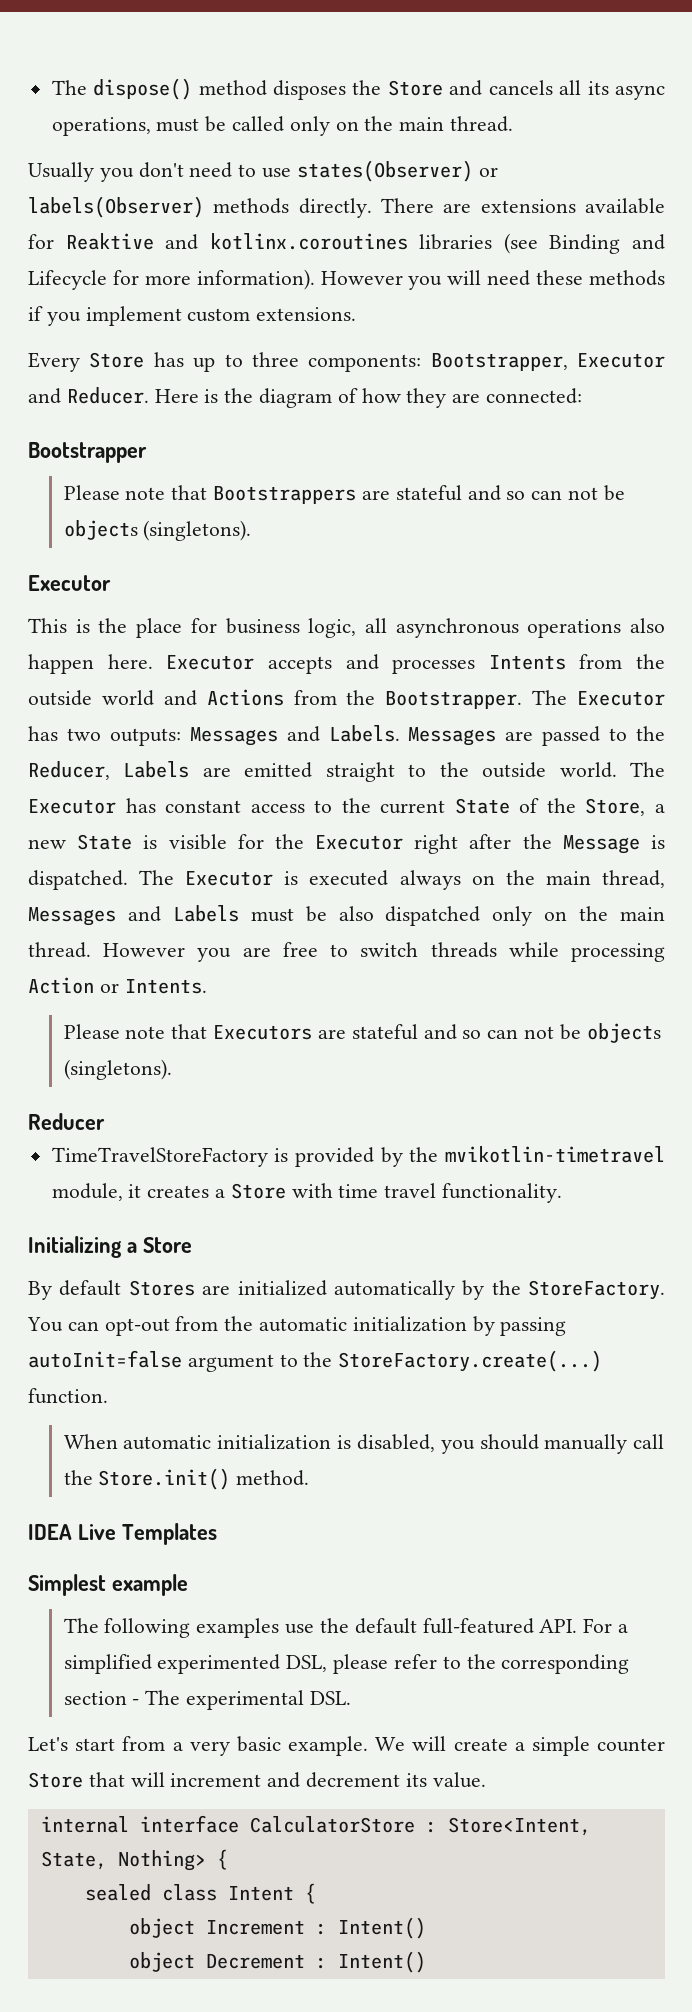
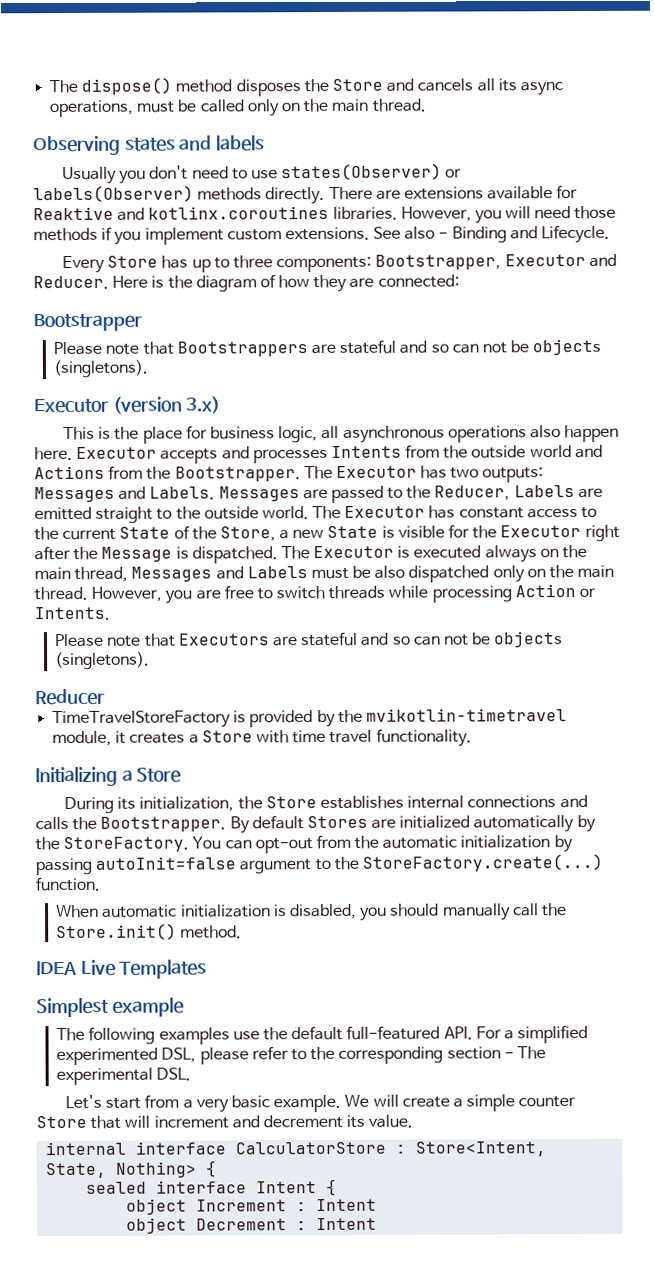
+ Observing states and labels
- There are extensions available for Reaktive and kotlinx.coroutines libraries (see Binding and Lifecycle for more information). However you will need these methods if you implement custom extensions.
+ There are extensions available for Reaktive and kotlinx.coroutines libraries. However, you will need those methods if you implement custom extensions. See also - Binding and Lifecycle.
  Please note that Bootstrappers are stateful and so can not be objects (singletons).
- Executor
+ Executor (version 3.x)
- However you are free to switch threads while processing Action or Intents.
+ However, you are free to switch threads while processing Action or Intents.
+ During its initialization, the Store establishes internal connections and calls the Bootstrapper.
- sealed class Intent {
+ sealed interface Intent {
- object Increment : Intent()
+ object Increment : Intent
- object Decrement : Intent()
+ object Decrement : Intent

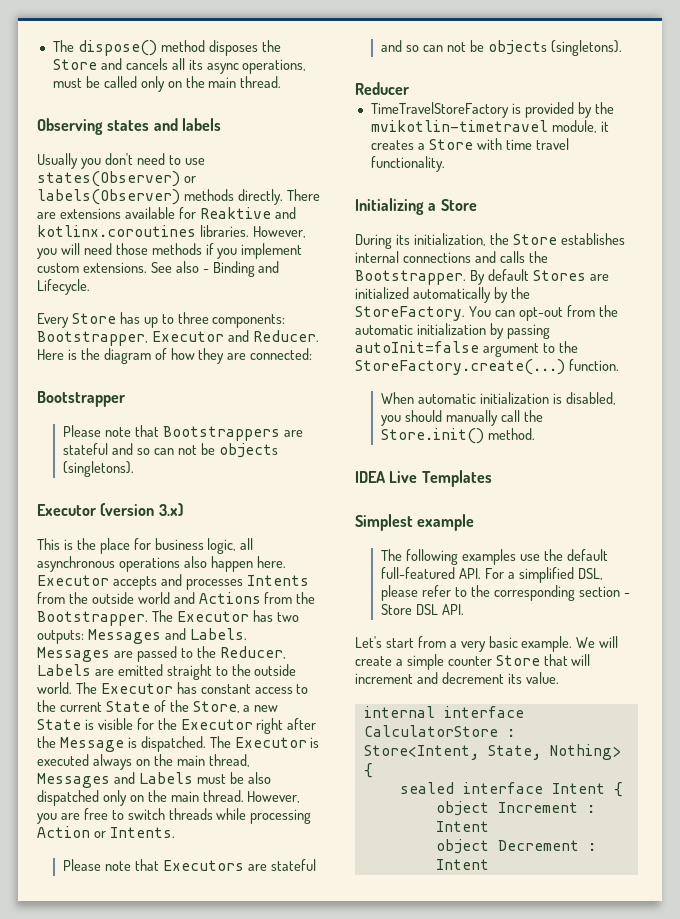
- The following examples use the default full-featured API. For a simplified experimented DSL, please refer to the corresponding section - The experimental DSL.
+ The following examples use the default full-featured API. For a simplified DSL, please refer to the corresponding section - Store DSL API.

